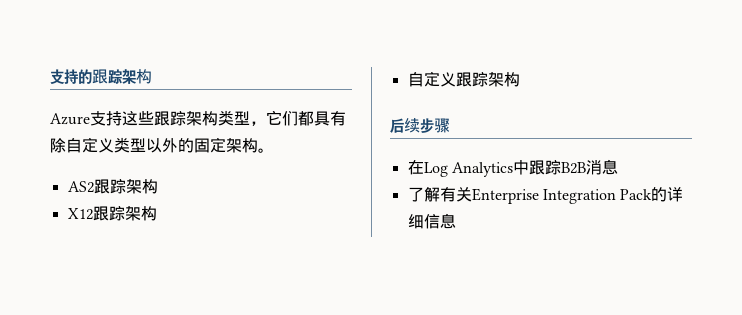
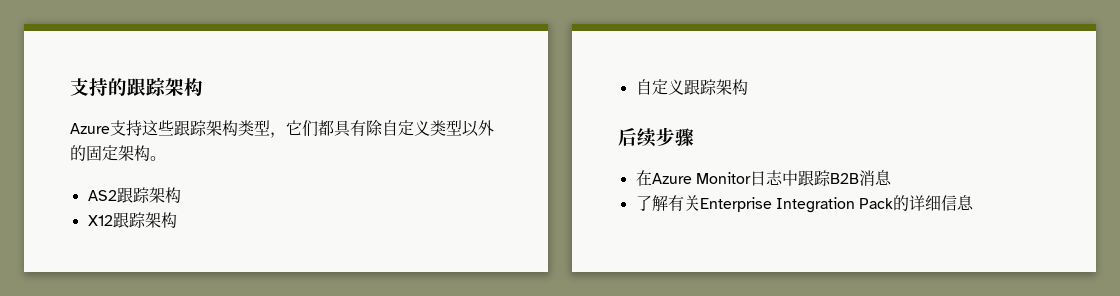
- 在Log Analytics中跟踪B2B消息
+ 在Azure Monitor日志中跟踪B2B消息

